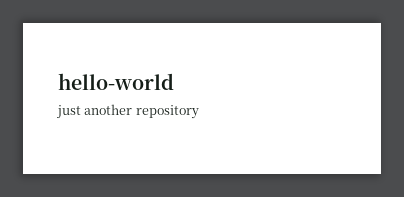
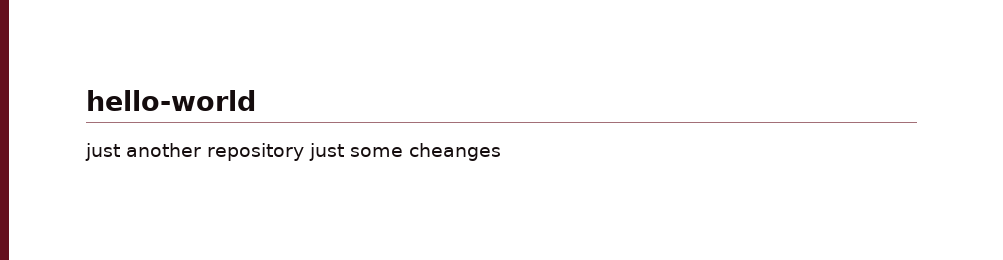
- just another repository
+ just another repository just some cheanges

